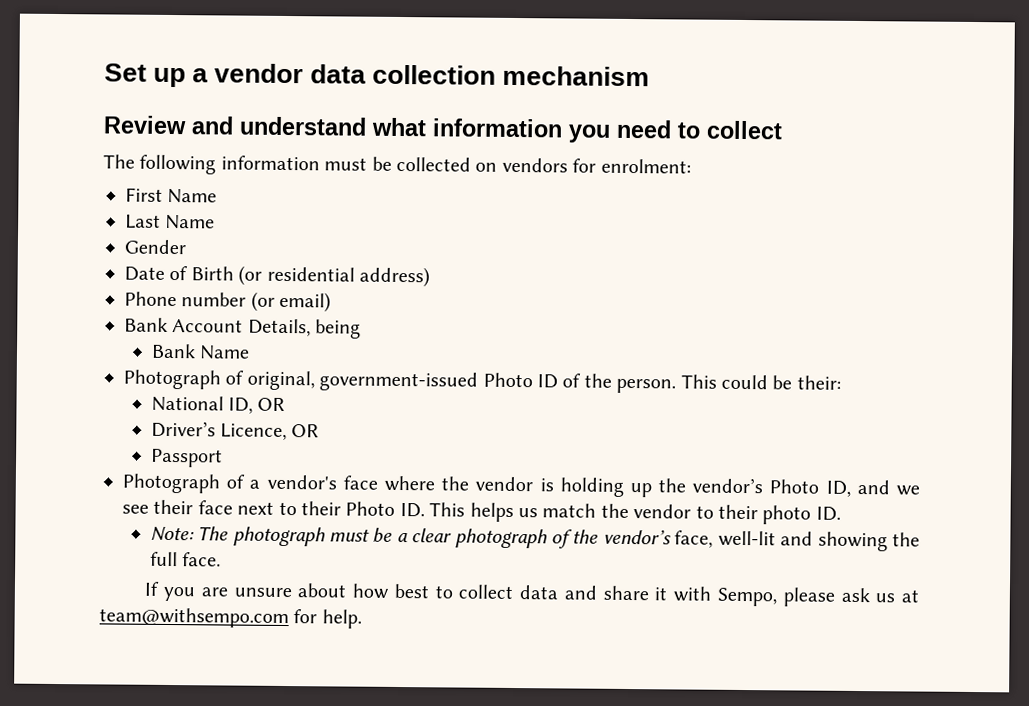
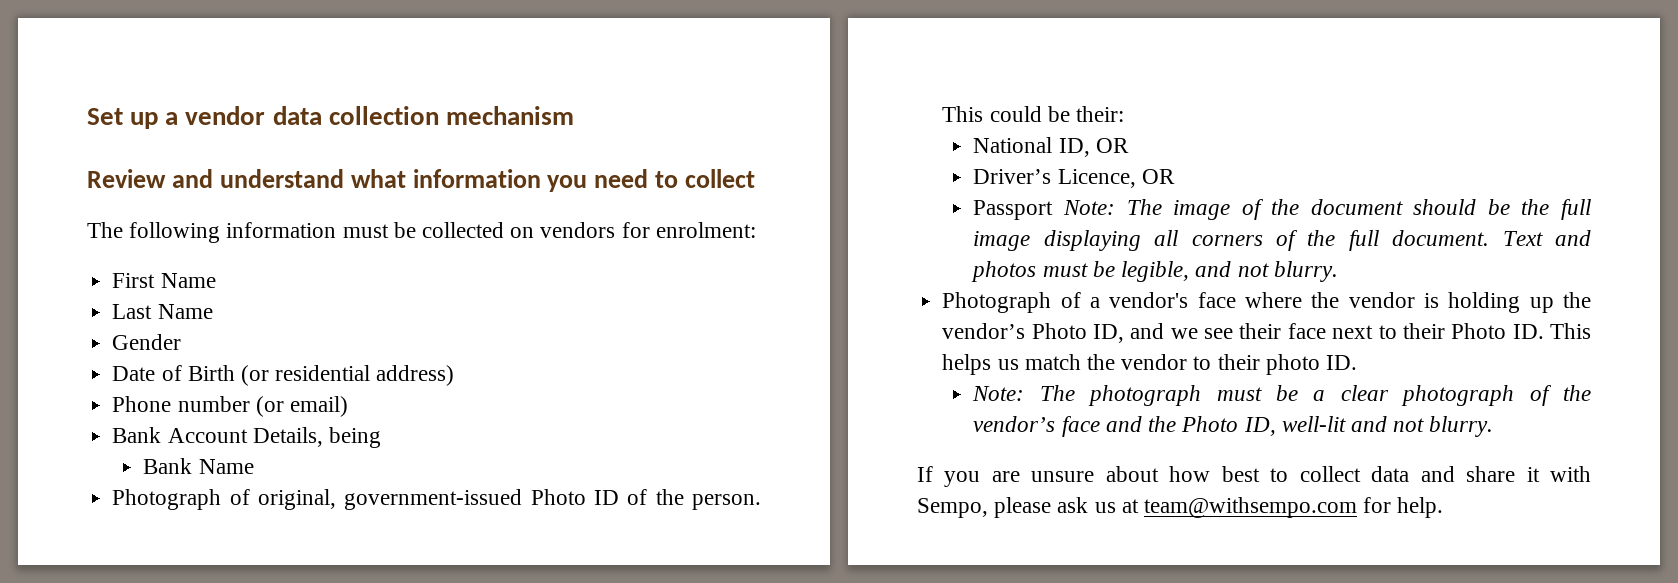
- Passport
+ Passport Note: The image of the document should be the full image displaying all corners of the full document. Text and photos must be legible, and not blurry.
- Note: The photograph must be a clear photograph of the vendor’s face, well-lit and showing the full face.
+ Note: The photograph must be a clear photograph of the vendor’s face and the Photo ID, well-lit and not blurry.

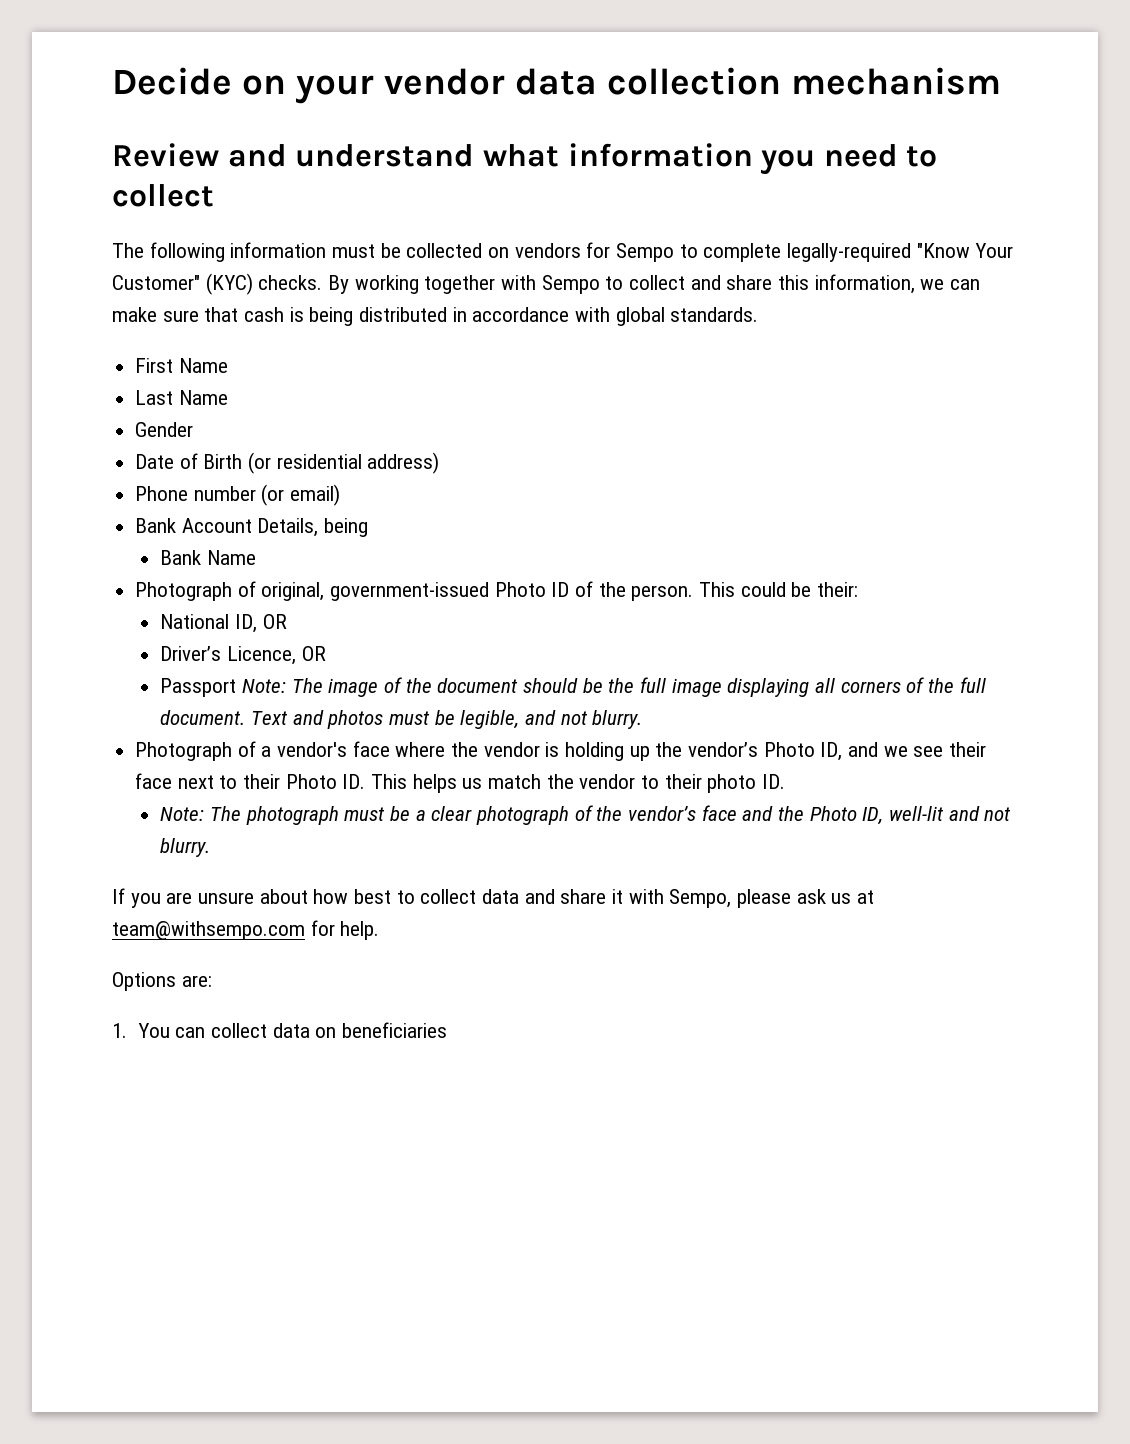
- Set up a vendor data collection mechanism
+ Decide on your vendor data collection mechanism
- The following information must be collected on vendors for enrolment:
+ The following information must be collected on vendors for Sempo to complete legally-required "Know Your Customer" (KYC) checks. By working together with Sempo to collect and share this information, we can make sure that cash is being distributed in accordance with global standards.
+ Options are:
+ 1. You can collect data on beneficiaries

